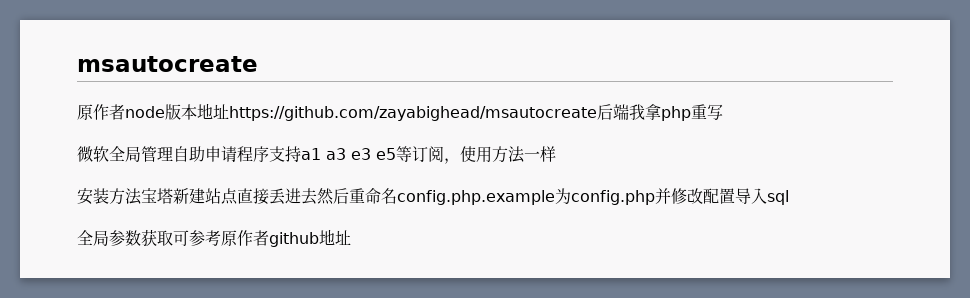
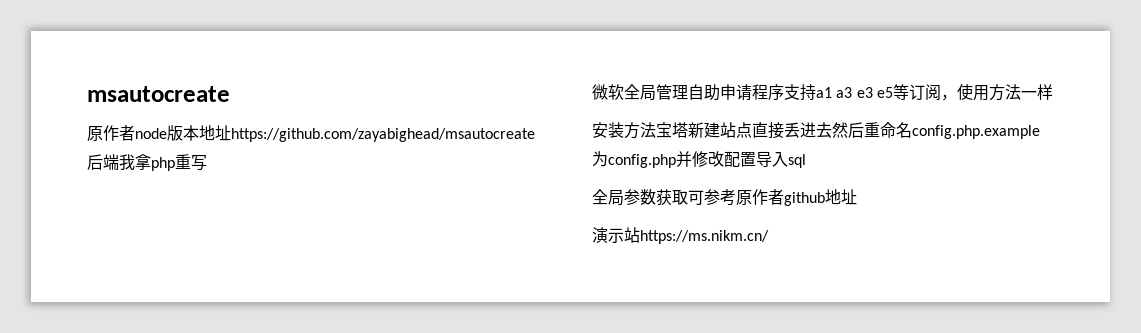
+ 演示站https://ms.nikm.cn/

